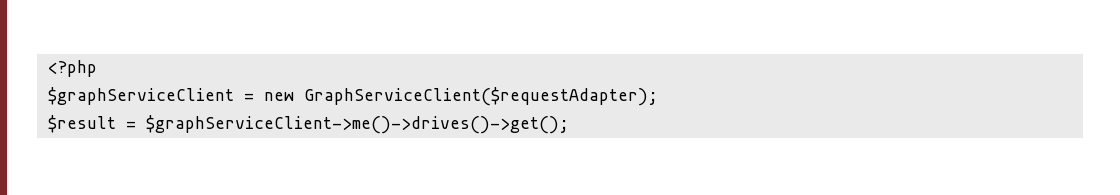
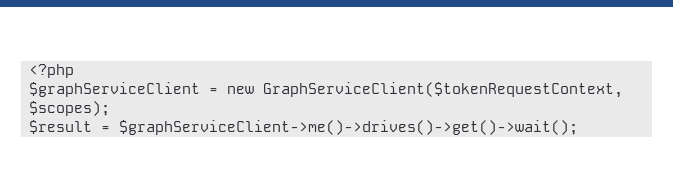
- $graphServiceClient = new GraphServiceClient($requestAdapter);
+ $graphServiceClient = new GraphServiceClient($tokenRequestContext, $scopes);
- $result = $graphServiceClient->me()->drives()->get();
+ $result = $graphServiceClient->me()->drives()->get()->wait();

